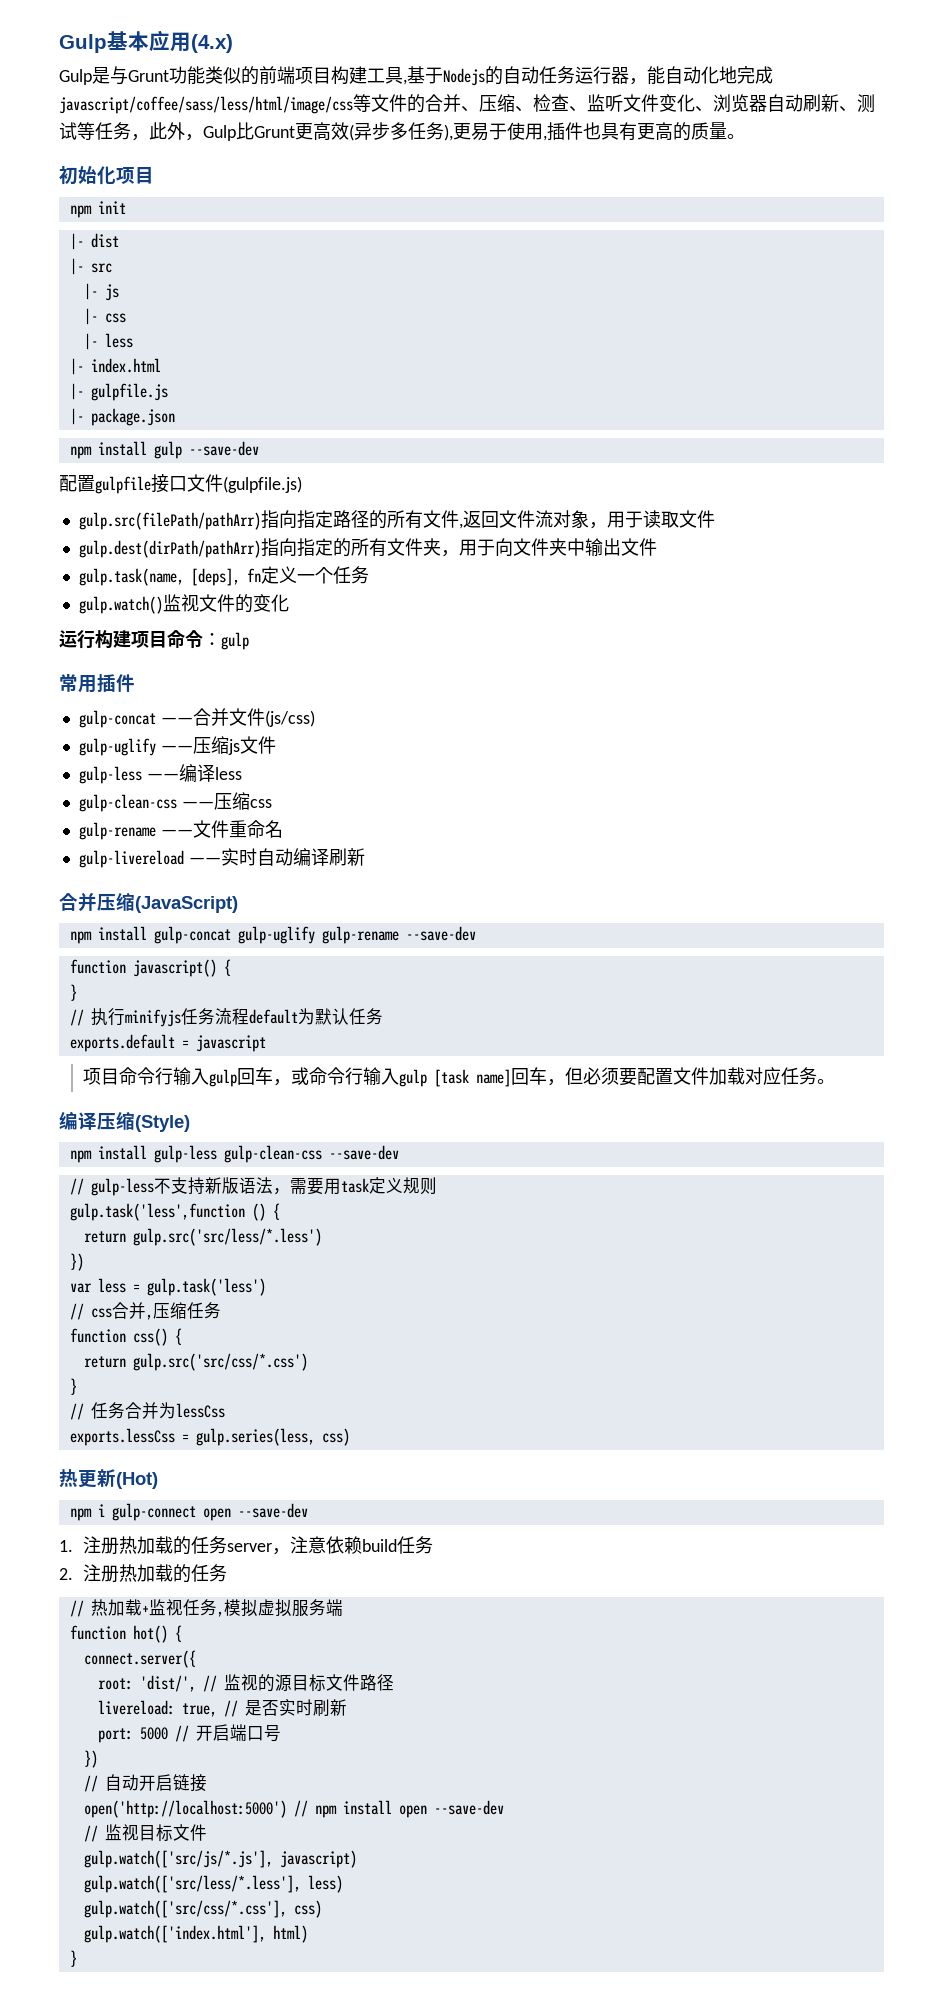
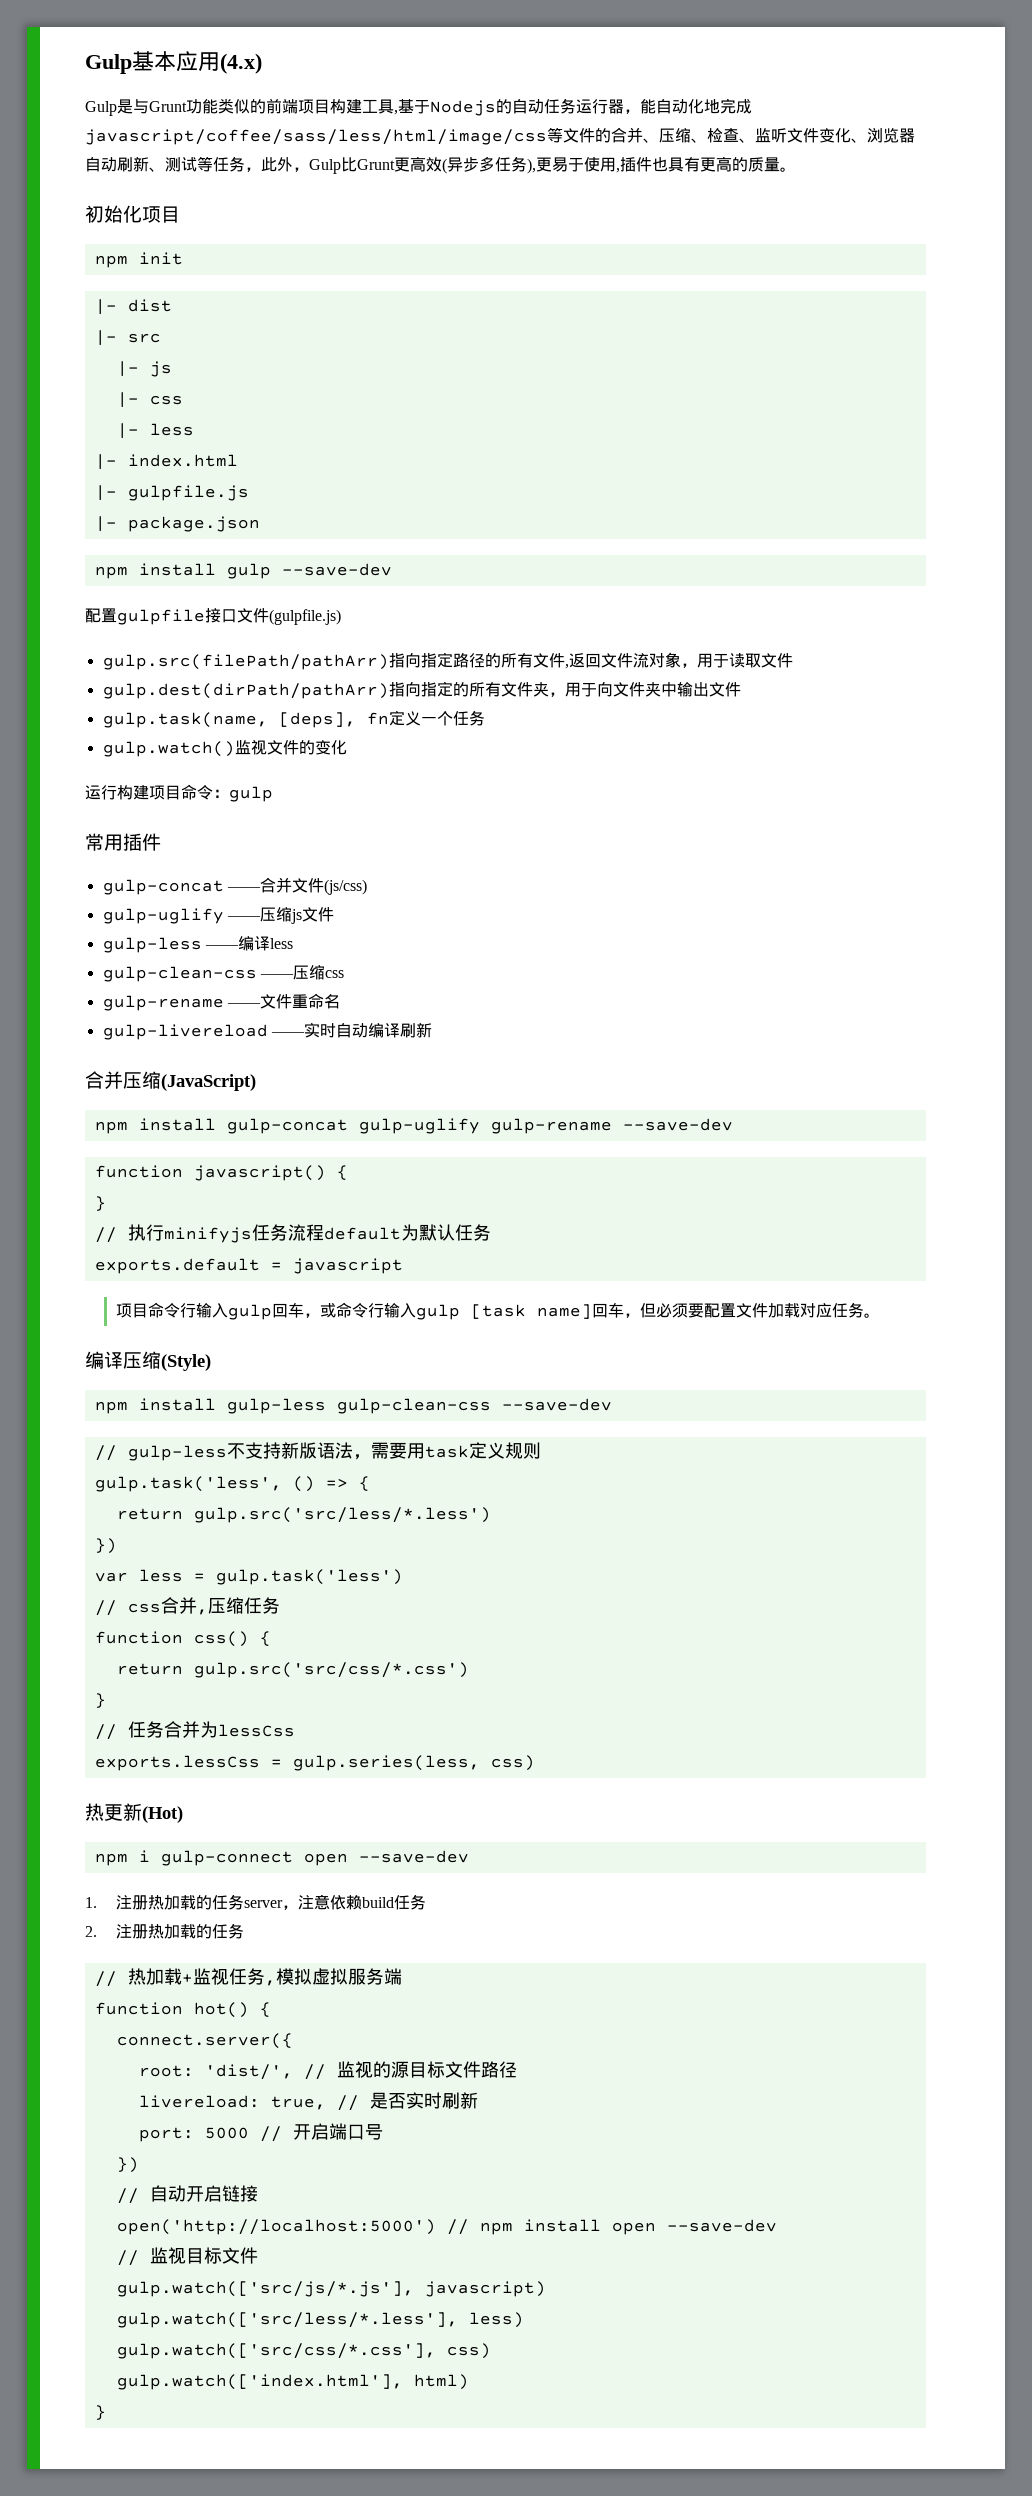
- gulp.task('less',function () {
+ gulp.task('less', () => {

